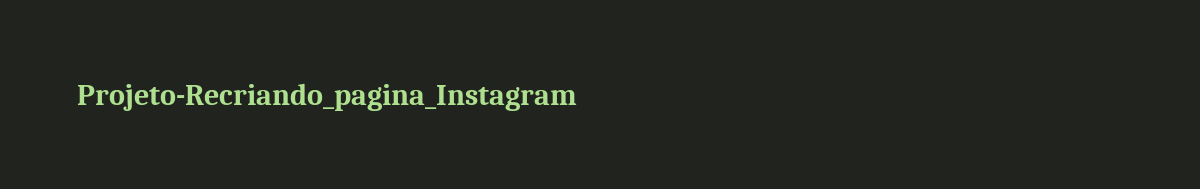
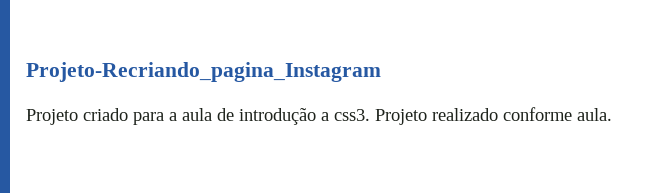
+ Projeto criado para a aula de introdução a css3. Projeto realizado conforme aula.

